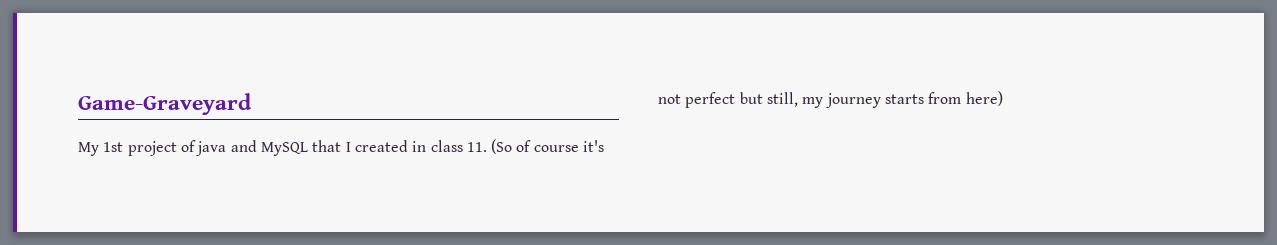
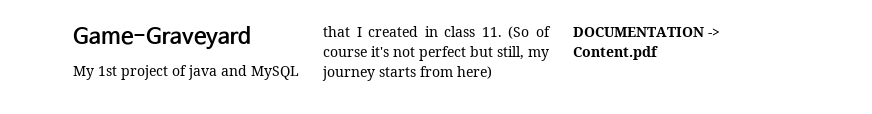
- My 1st project of java and MySQL that I created in class 11. (So of course it's not perfect but still, my journey starts from here)
+ My 1st project of java and MySQL that I created in class 11. (So of course it's not perfect but still, my journey starts from here) DOCUMENTATION -> Content.pdf

